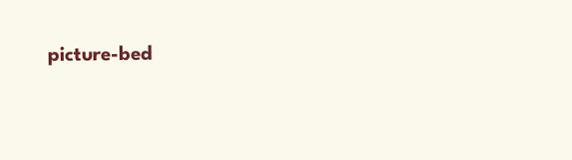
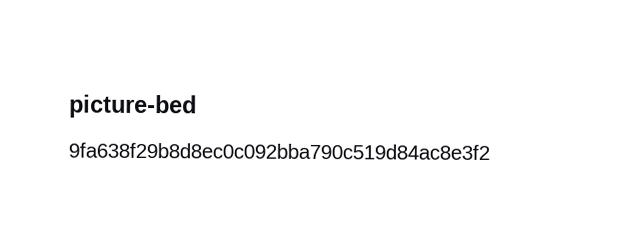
+ 9fa638f29b8d8ec0c092bba790c519d84ac8e3f2

